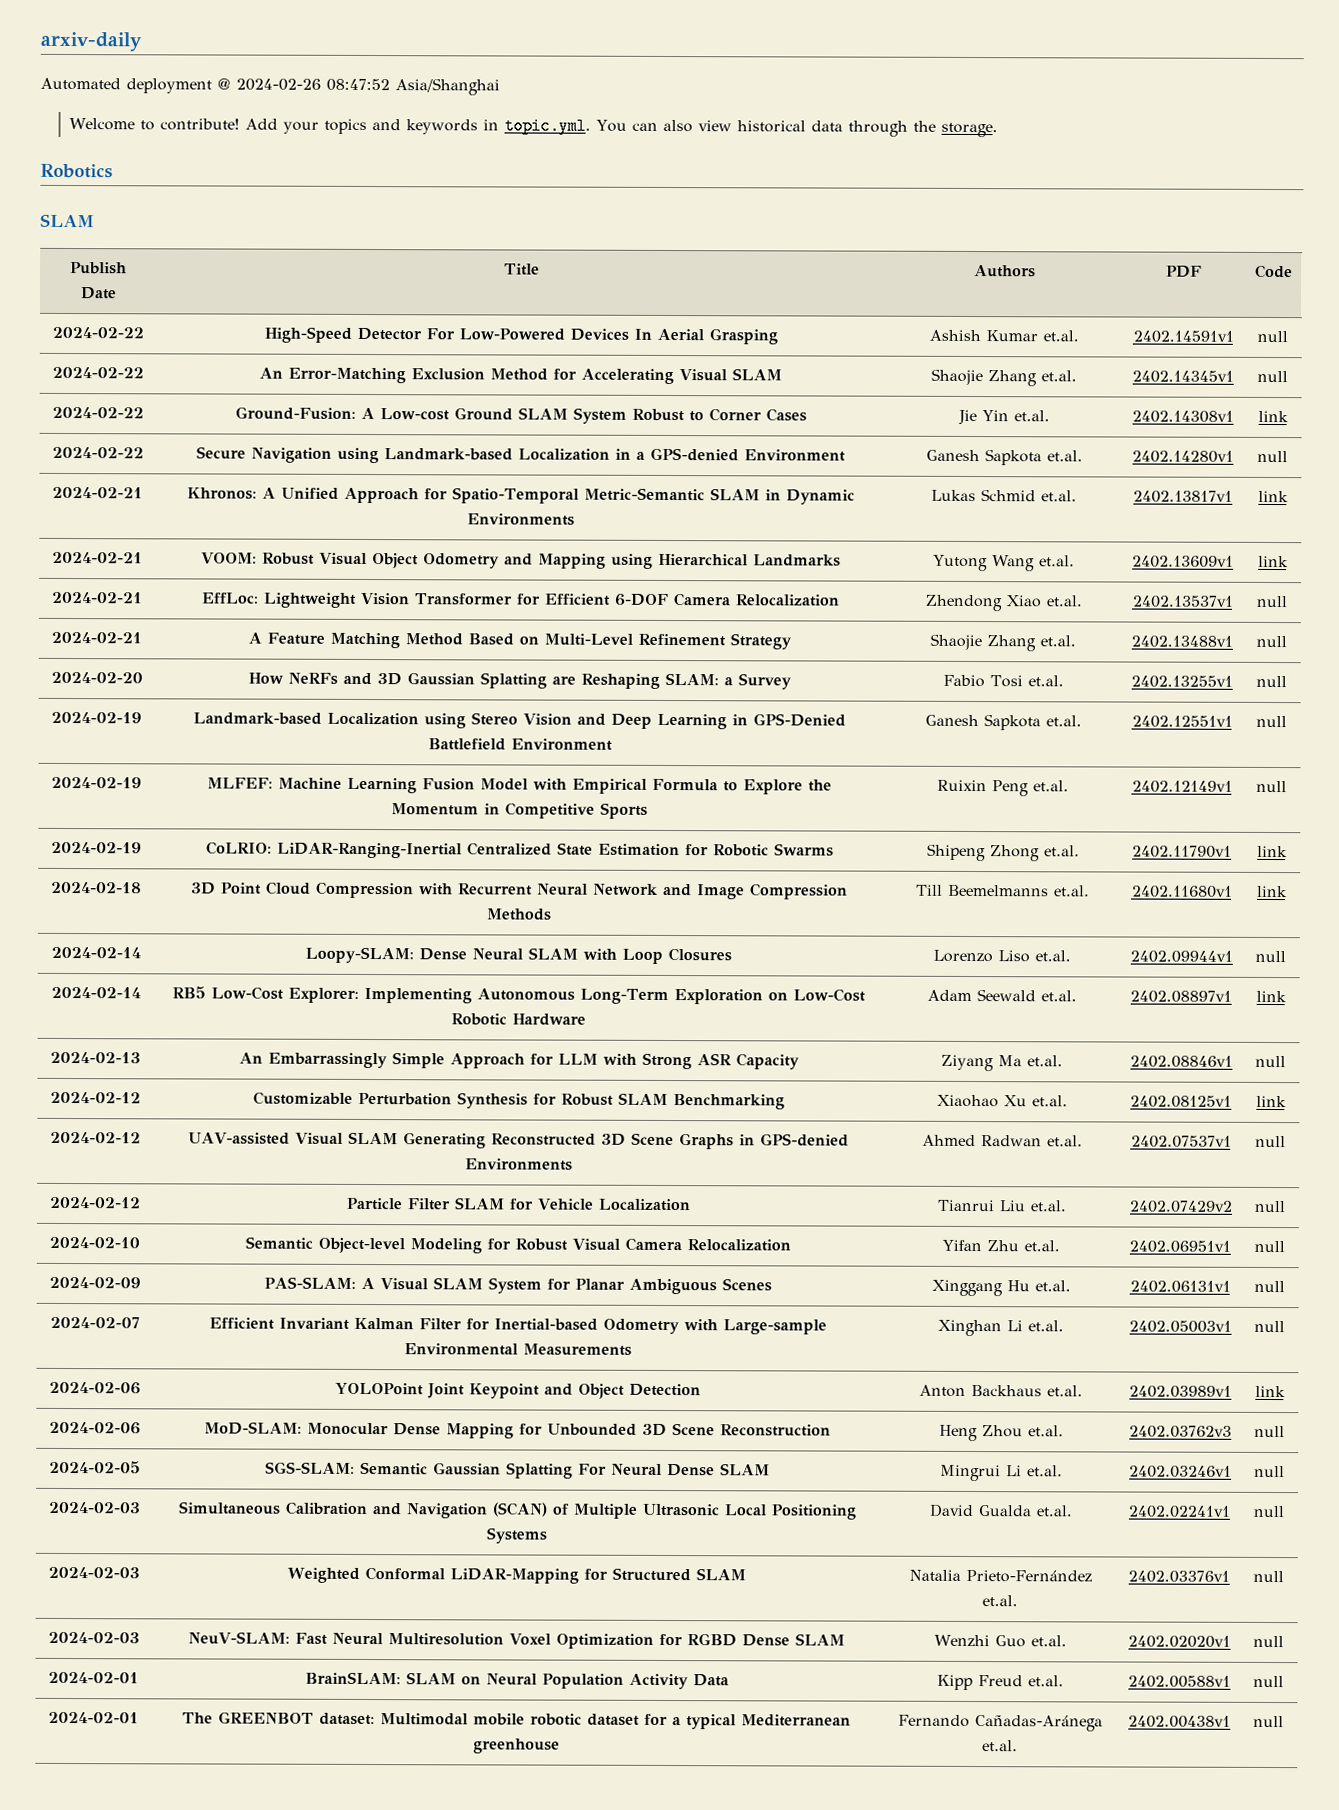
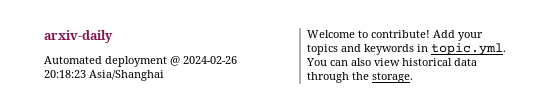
- Automated deployment @ 2024-02-26 08:47:52 Asia/Shanghai
+ Automated deployment @ 2024-02-26 20:18:23 Asia/Shanghai
- Robotics
- SLAM
- Publish Date | Title | Authors | PDF | Code
- 2024-02-22 | High-Speed Detector For Low-Powered Devices In Aerial Grasping | Ashish Kumar et.al. | 2402.14591v1 | null
- 2024-02-22 | An Error-Matching Exclusion Method for Accelerating Visual SLAM | Shaojie Zhang et.al. | 2402.14345v1 | null
- 2024-02-22 | Ground-Fusion: A Low-cost Ground SLAM System Robust to Corner Cases | Jie Yin et.al. | 2402.14308v1 | link
- 2024-02-22 | Secure Navigation using Landmark-based Localization in a GPS-denied Environment | Ganesh Sapkota et.al. | 2402.14280v1 | null
- 2024-02-21 | Khronos: A Unified Approach for Spatio-Temporal Metric-Semantic SLAM in Dynamic Environments | Lukas Schmid et.al. | 2402.13817v1 | link
- 2024-02-21 | VOOM: Robust Visual Object Odometry and Mapping using Hierarchical Landmarks | Yutong Wang et.al. | 2402.13609v1 | link
- 2024-02-21 | EffLoc: Lightweight Vision Transformer for Efficient 6-DOF Camera Relocalization | Zhendong Xiao et.al. | 2402.13537v1 | null
- 2024-02-21 | A Feature Matching Method Based on Multi-Level Refinement Strategy | Shaojie Zhang et.al. | 2402.13488v1 | null
- 2024-02-20 | How NeRFs and 3D Gaussian Splatting are Reshaping SLAM: a Survey | Fabio Tosi et.al. | 2402.13255v1 | null
- 2024-02-19 | Landmark-based Localization using Stereo Vision and Deep Learning in GPS-Denied Battlefield Environment | Ganesh Sapkota et.al. | 2402.12551v1 | null
- 2024-02-19 | MLFEF: Machine Learning Fusion Model with Empirical Formula to Explore the Momentum in Competitive Sports | Ruixin Peng et.al. | 2402.12149v1 | null
- 2024-02-19 | CoLRIO: LiDAR-Ranging-Inertial Centralized State Estimation for Robotic Swarms | Shipeng Zhong et.al. | 2402.11790v1 | link
- 2024-02-18 | 3D Point Cloud Compression with Recurrent Neural Network and Image Compression Methods | Till Beemelmanns et.al. | 2402.11680v1 | link
- 2024-02-14 | Loopy-SLAM: Dense Neural SLAM with Loop Closures | Lorenzo Liso et.al. | 2402.09944v1 | null
- 2024-02-14 | RB5 Low-Cost Explorer: Implementing Autonomous Long-Term Exploration on Low-Cost Robotic Hardware | Adam Seewald et.al. | 2402.08897v1 | link
- 2024-02-13 | An Embarrassingly Simple Approach for LLM with Strong ASR Capacity | Ziyang Ma et.al. | 2402.08846v1 | null
- 2024-02-12 | Customizable Perturbation Synthesis for Robust SLAM Benchmarking | Xiaohao Xu et.al. | 2402.08125v1 | link
- 2024-02-12 | UAV-assisted Visual SLAM Generating Reconstructed 3D Scene Graphs in GPS-denied Environments | Ahmed Radwan et.al. | 2402.07537v1 | null
- 2024-02-12 | Particle Filter SLAM for Vehicle Localization | Tianrui Liu et.al. | 2402.07429v2 | null
- 2024-02-10 | Semantic Object-level Modeling for Robust Visual Camera Relocalization | Yifan Zhu et.al. | 2402.06951v1 | null
- 2024-02-09 | PAS-SLAM: A Visual SLAM System for Planar Ambiguous Scenes | Xinggang Hu et.al. | 2402.06131v1 | null
- 2024-02-07 | Efficient Invariant Kalman Filter for Inertial-based Odometry with Large-sample Environmental Measurements | Xinghan Li et.al. | 2402.05003v1 | null
- 2024-02-06 | YOLOPoint Joint Keypoint and Object Detection | Anton Backhaus et.al. | 2402.03989v1 | link
- 2024-02-06 | MoD-SLAM: Monocular Dense Mapping for Unbounded 3D Scene Reconstruction | Heng Zhou et.al. | 2402.03762v3 | null
- 2024-02-05 | SGS-SLAM: Semantic Gaussian Splatting For Neural Dense SLAM | Mingrui Li et.al. | 2402.03246v1 | null
- 2024-02-03 | Simultaneous Calibration and Navigation (SCAN) of Multiple Ultrasonic Local Positioning Systems | David Gualda et.al. | 2402.02241v1 | null
- 2024-02-03 | Weighted Conformal LiDAR-Mapping for Structured SLAM | Natalia Prieto-Fernández et.al. | 2402.03376v1 | null
- 2024-02-03 | NeuV-SLAM: Fast Neural Multiresolution Voxel Optimization for RGBD Dense SLAM | Wenzhi Guo et.al. | 2402.02020v1 | null
- 2024-02-01 | BrainSLAM: SLAM on Neural Population Activity Data | Kipp Freud et.al. | 2402.00588v1 | null
- 2024-02-01 | The GREENBOT dataset: Multimodal mobile robotic dataset for a typical Mediterranean greenhouse | Fernando Cañadas-Aránega et.al. | 2402.00438v1 | null

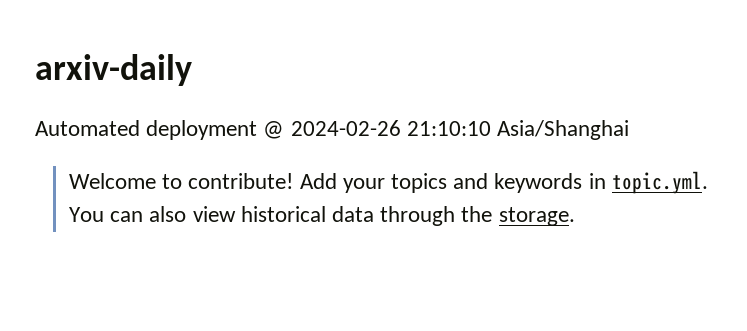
- Automated deployment @ 2024-02-26 20:18:23 Asia/Shanghai
+ Automated deployment @ 2024-02-26 21:10:10 Asia/Shanghai

